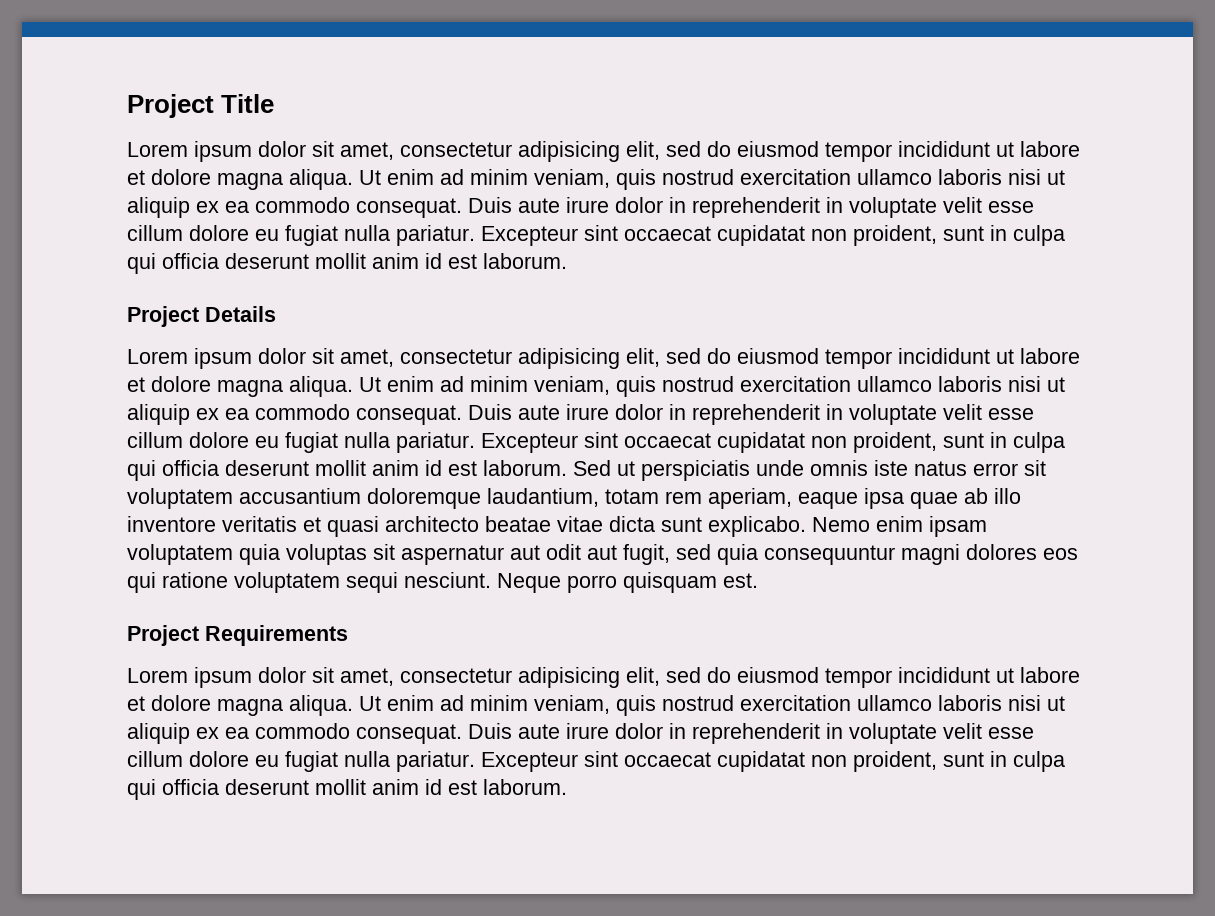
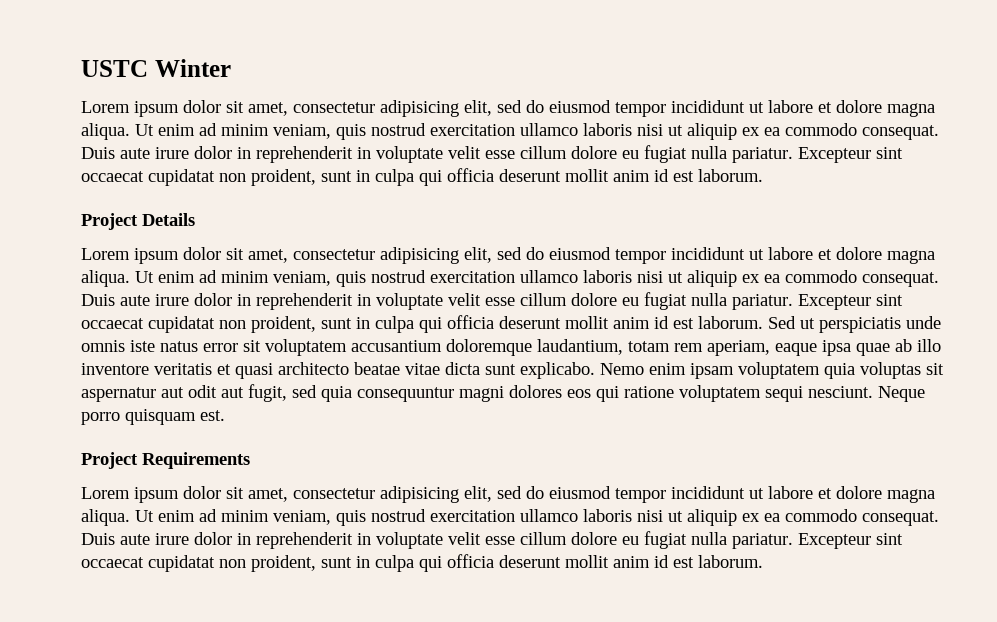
- Project Title
+ USTC Winter

